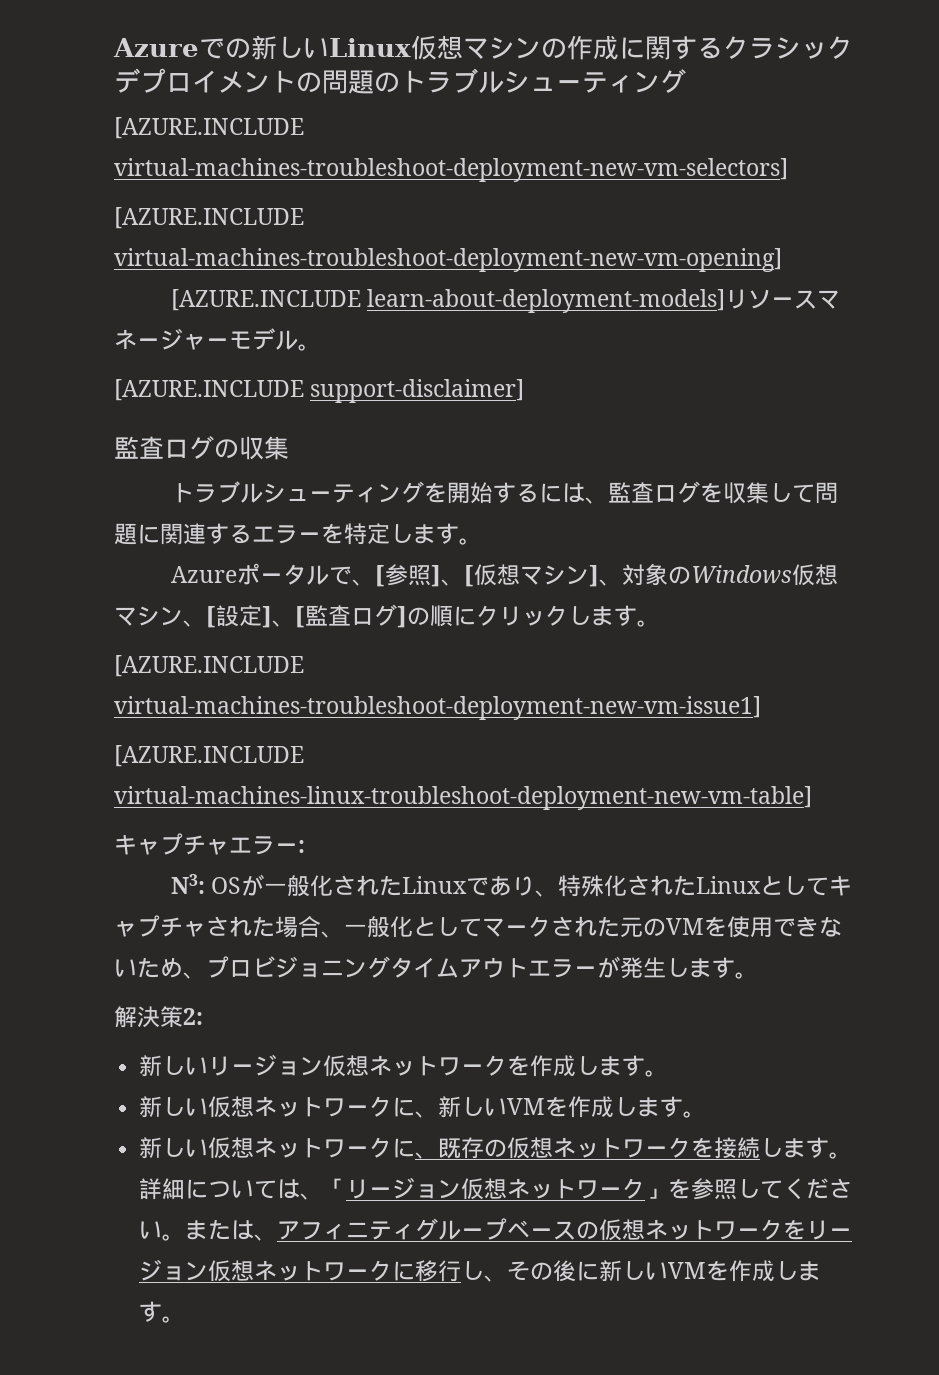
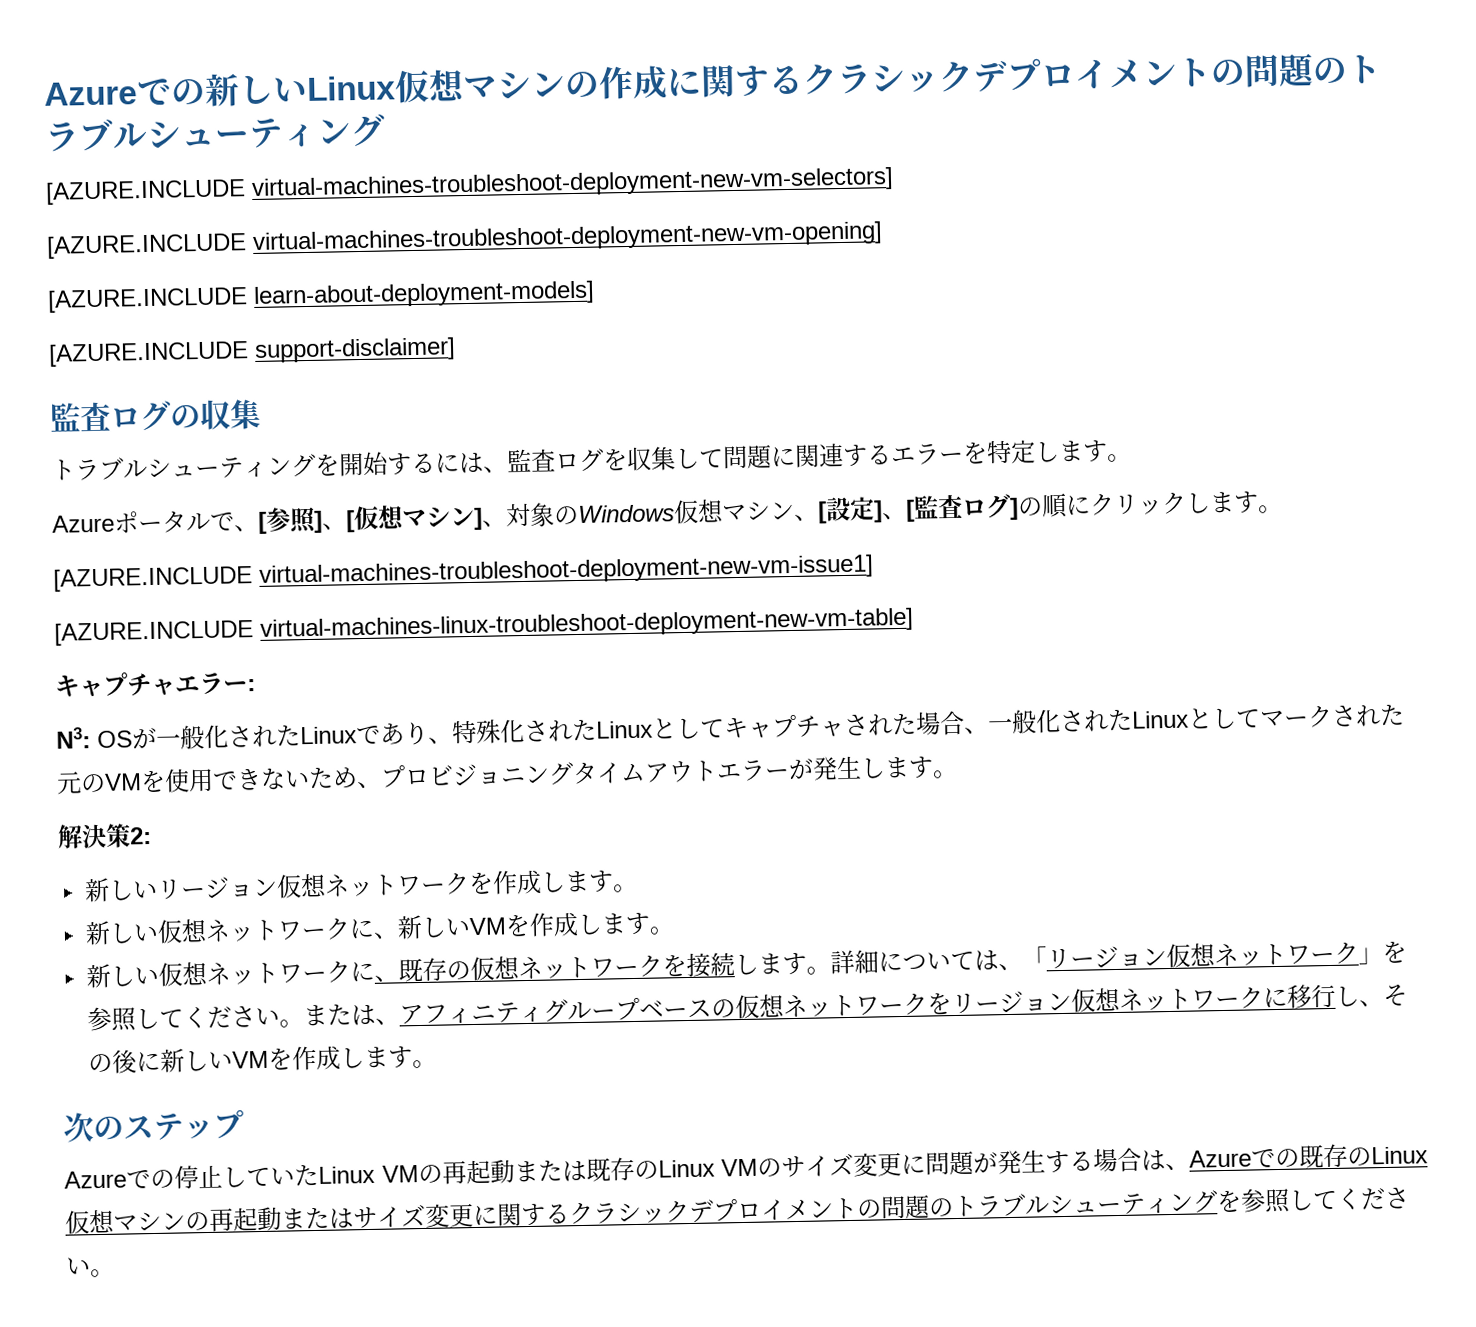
- [AZURE.INCLUDE learn-about-deployment-models]リソースマネージャーモデル。
+ [AZURE.INCLUDE learn-about-deployment-models]
- N3: OSが一般化されたLinuxであり、特殊化されたLinuxとしてキャプチャされた場合、一般化としてマークされた元のVMを使用できないため、プロビジョニングタイムアウトエラーが発生します。
+ N3: OSが一般化されたLinuxであり、特殊化されたLinuxとしてキャプチャされた場合、一般化されたLinuxとしてマークされた元のVMを使用できないため、プロビジョニングタイムアウトエラーが発生します。
+ 次のステップ
+ Azureでの停止していたLinux VMの再起動または既存のLinux VMのサイズ変更に問題が発生する場合は、Azureでの既存のLinux仮想マシンの再起動またはサイズ変更に関するクラシックデプロイメントの問題のトラブルシューティングを参照してください。

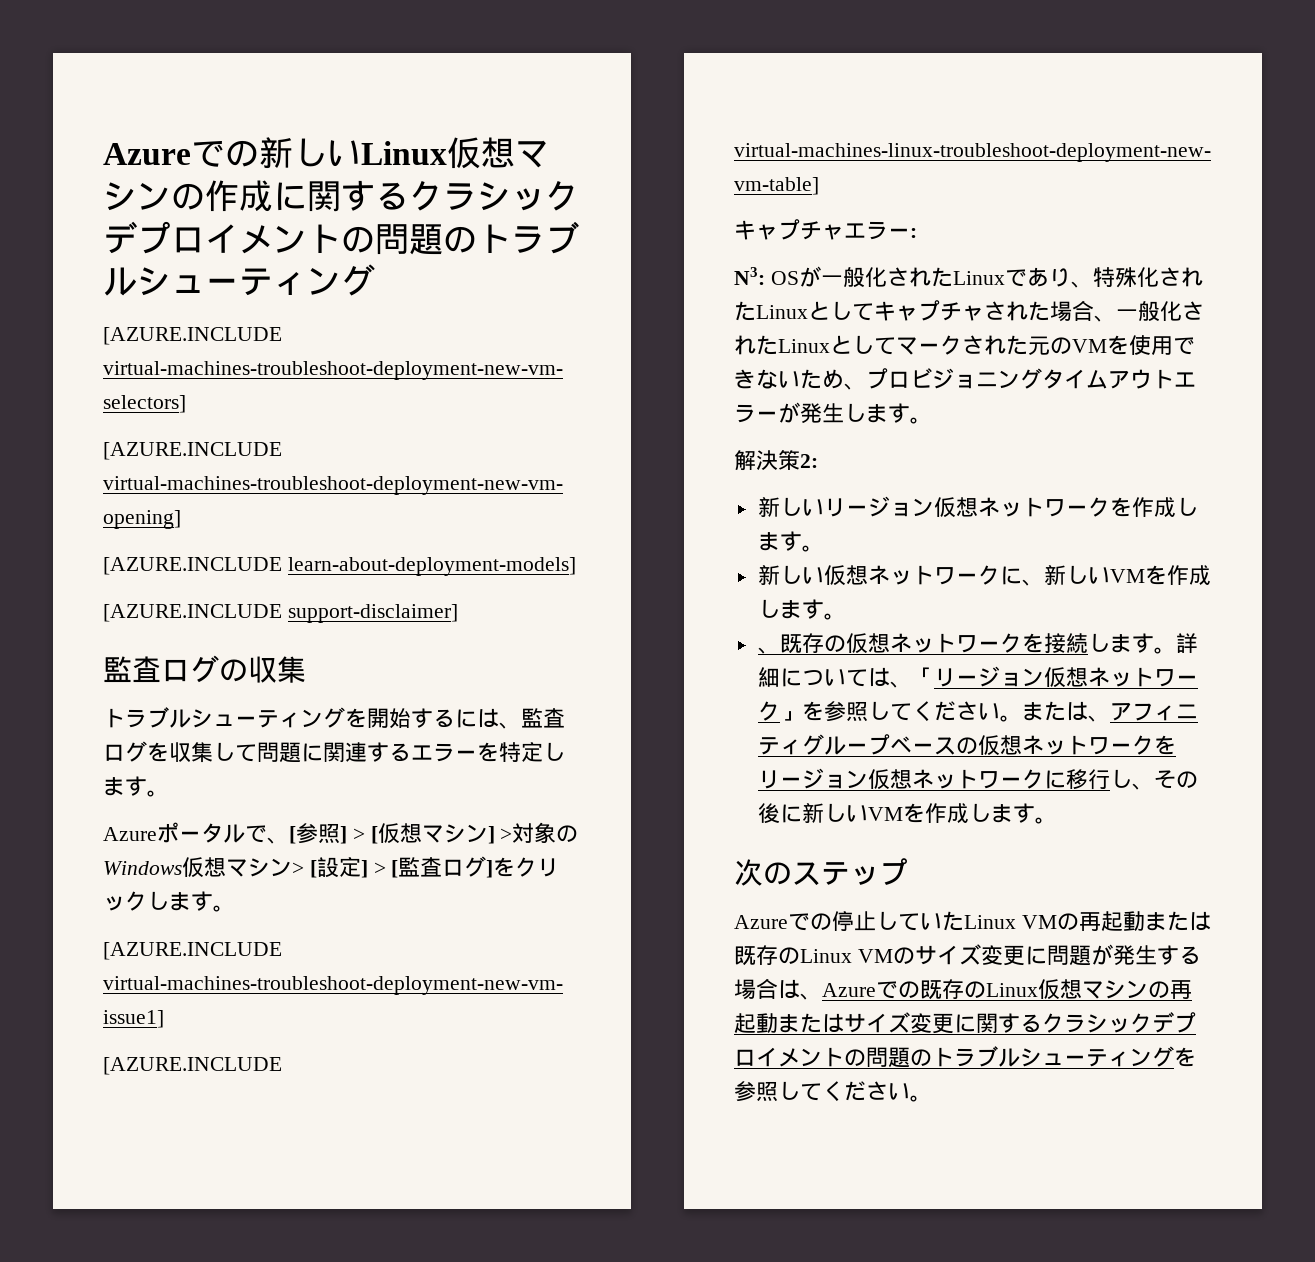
- Azureポータルで、[参照]、[仮想マシン]、対象のWindows仮想マシン、[設定]、[監査ログ]の順にクリックします。
+ Azureポータルで、[参照] > [仮想マシン] >対象のWindows仮想マシン> [設定] > [監査ログ]をクリックします。
- 新しい仮想ネットワークに、既存の仮想ネットワークを接続します。
+ 、既存の仮想ネットワークを接続します。

